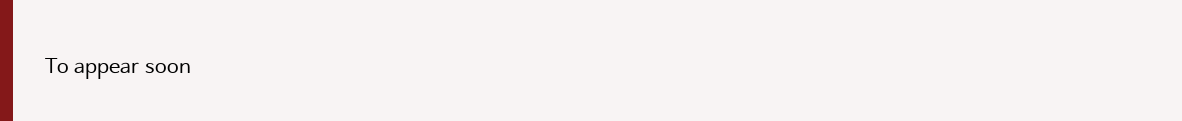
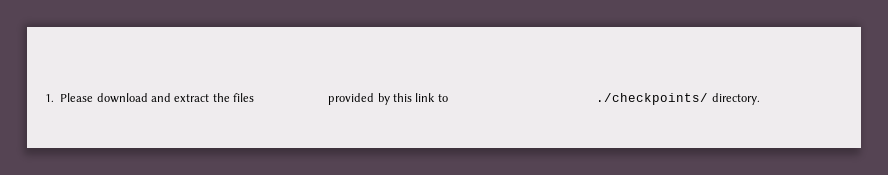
- To appear soon
+ 1. Please download and extract the files provided by this link to ./checkpoints/ directory.

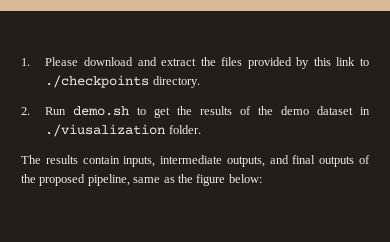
- 1. Please download and extract the files provided by this link to ./checkpoints/ directory.
+ 1. Please download and extract the files provided by this link to ./checkpoints directory.
+ 2. Run demo.sh to get the results of the demo dataset in ./viusalization folder.
+ The results contain inputs, intermediate outputs, and final outputs of the proposed pipeline, same as the figure below:

